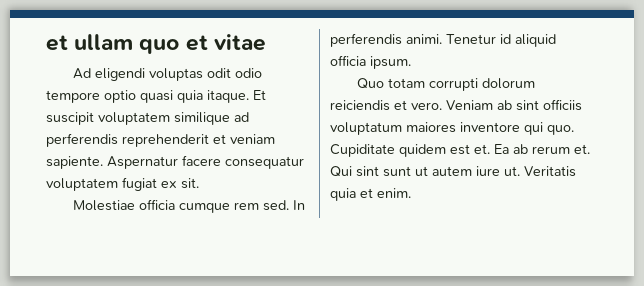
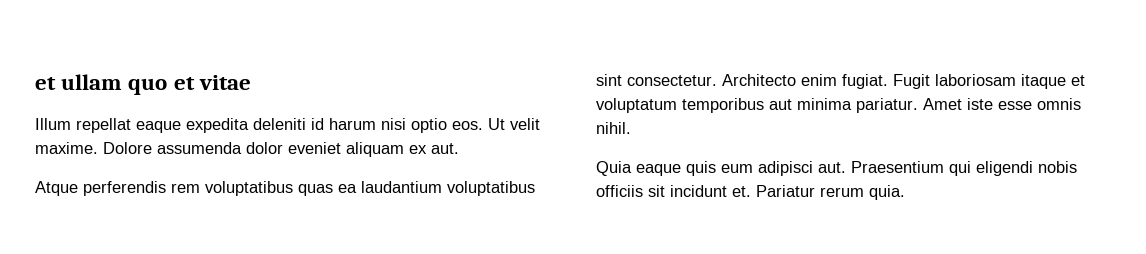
- Ad eligendi voluptas odit odio tempore optio quasi quia itaque. Et suscipit voluptatem similique ad perferendis reprehenderit et veniam sapiente. Aspernatur facere consequatur voluptatem fugiat ex sit.
- Molestiae officia cumque rem sed. In perferendis animi. Tenetur id aliquid officia ipsum.
- Quo totam corrupti dolorum reiciendis et vero. Veniam ab sint officiis voluptatum maiores inventore qui quo. Cupiditate quidem est et. Ea ab rerum et. Qui sint sunt ut autem iure ut. Veritatis quia et enim.
+ Illum repellat eaque expedita deleniti id harum nisi optio eos. Ut velit maxime. Dolore assumenda dolor eveniet aliquam ex aut.
+ Atque perferendis rem voluptatibus quas ea laudantium voluptatibus sint consectetur. Architecto enim fugiat. Fugit laboriosam itaque et voluptatum temporibus aut minima pariatur. Amet iste esse omnis nihil.
+ Quia eaque quis eum adipisci aut. Praesentium qui eligendi nobis officiis sit incidunt et. Pariatur rerum quia.

